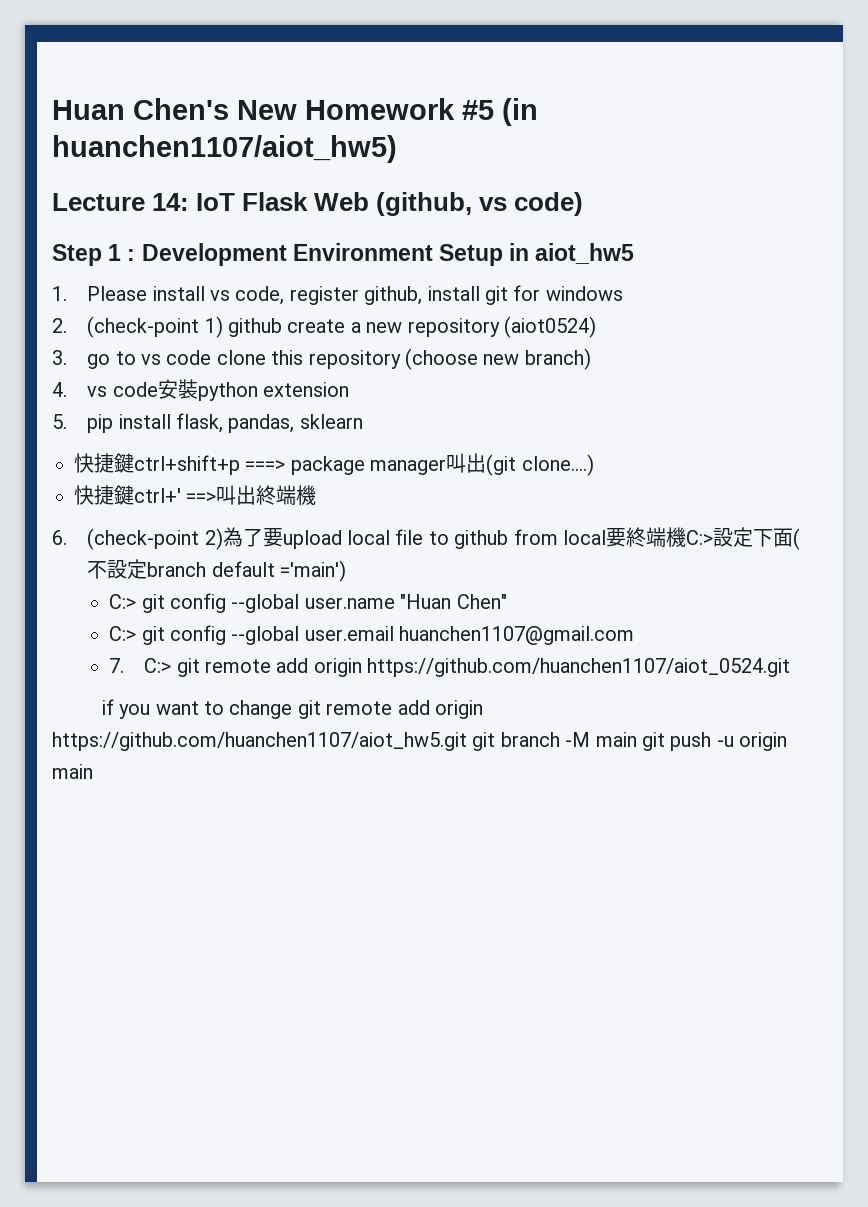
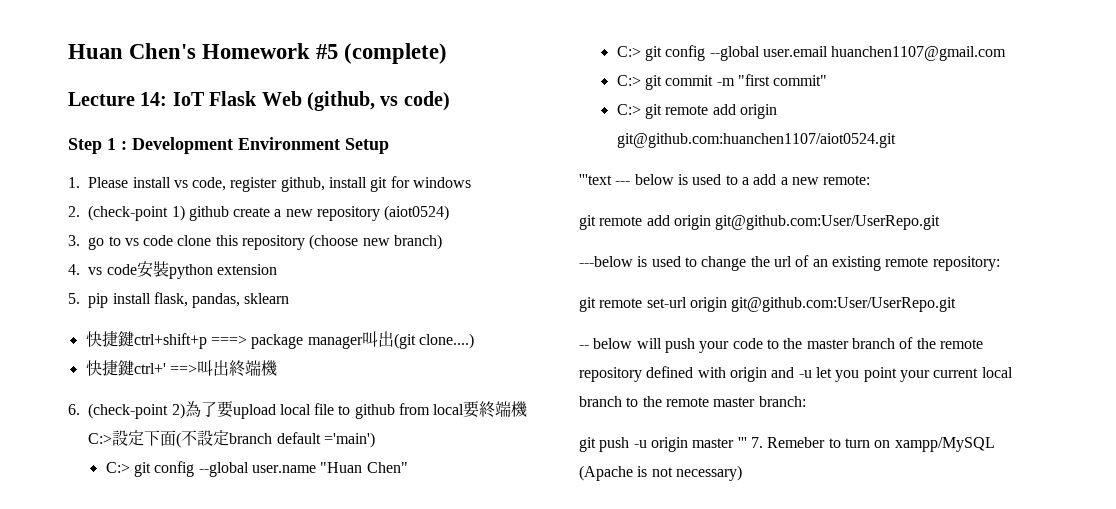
- Huan Chen's New Homework #5 (in huanchen1107/aiot_hw5)
+ Huan Chen's Homework #5 (complete)
- Step 1 : Development Environment Setup in aiot_hw5
+ Step 1 : Development Environment Setup
- 7. C:> git remote add origin https://github.com/huanchen1107/aiot_0524.git
- if you want to change git remote add origin https://github.com/huanchen1107/aiot_hw5.git git branch -M main git push -u origin main
+ C:> git commit -m "first commit"
+ C:> git remote add origin git@github.com:huanchen1107/aiot0524.git
+ '''text --- below is used to a add a new remote:
+ git remote add origin git@github.com:User/UserRepo.git
+ ---below is used to change the url of an existing remote repository:
+ git remote set-url origin git@github.com:User/UserRepo.git
+ -- below will push your code to the master branch of the remote repository defined with origin and -u let you point your current local branch to the remote master branch:
+ git push -u origin master ''' 7. Remeber to turn on xampp/MySQL (Apache is not necessary)

